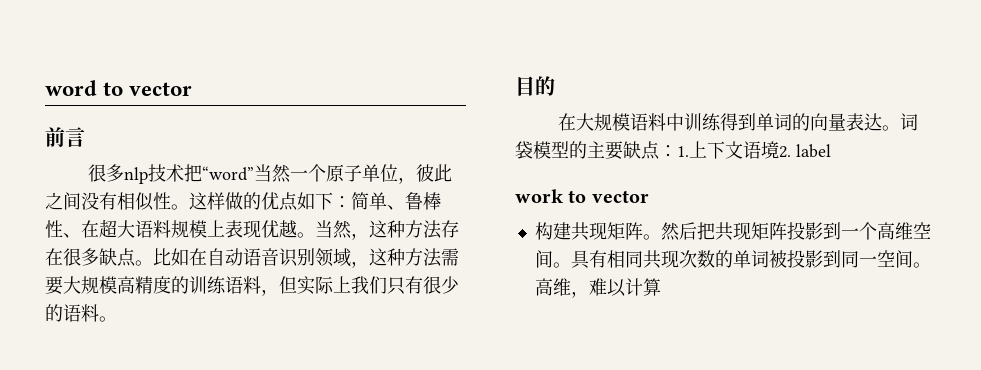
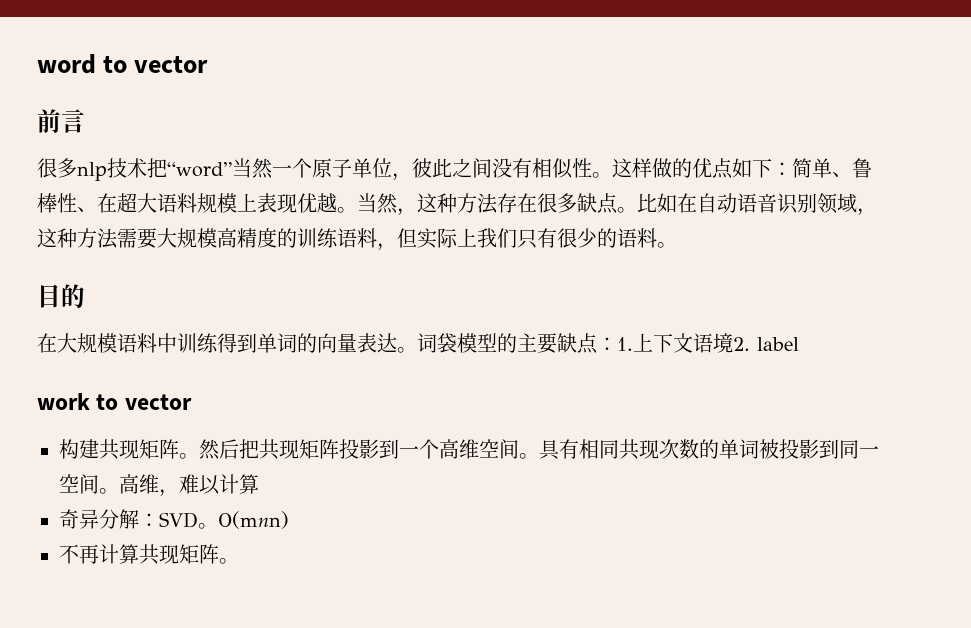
+ 奇异分解：SVD。O(mnn)
+ 不再计算共现矩阵。

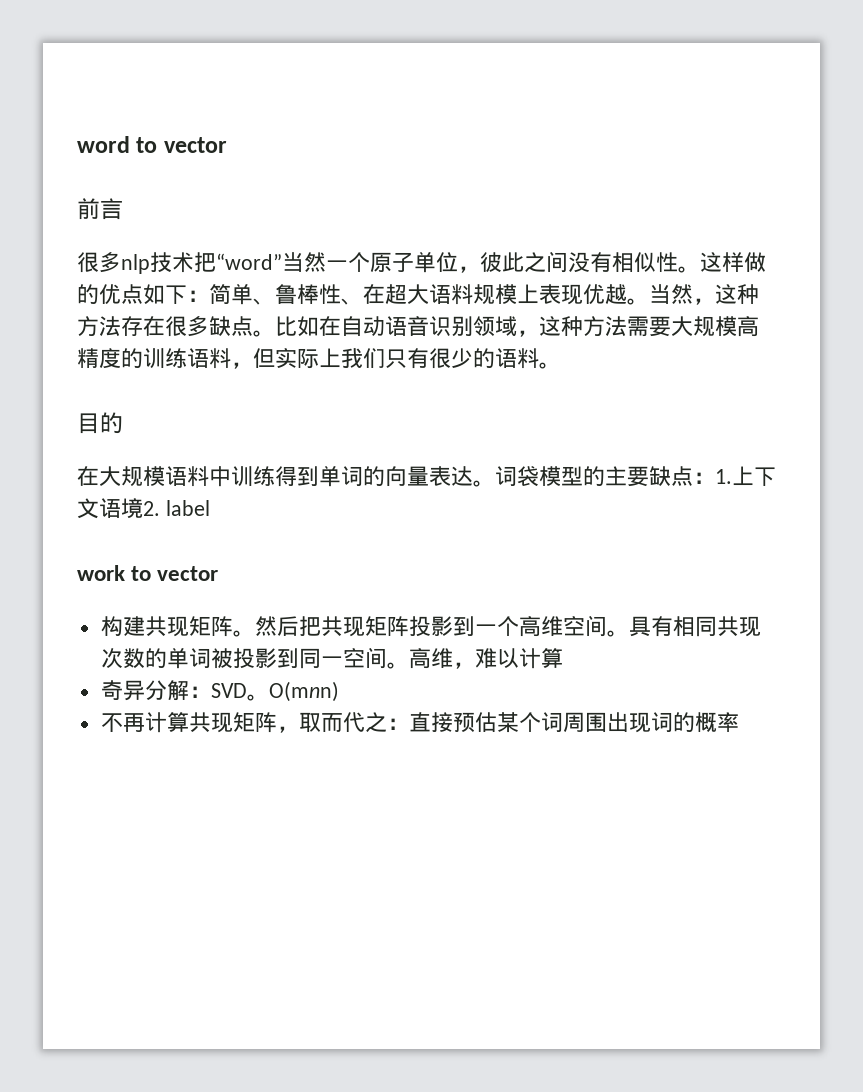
- 不再计算共现矩阵。
+ 不再计算共现矩阵，取而代之：直接预估某个词周围出现词的概率

